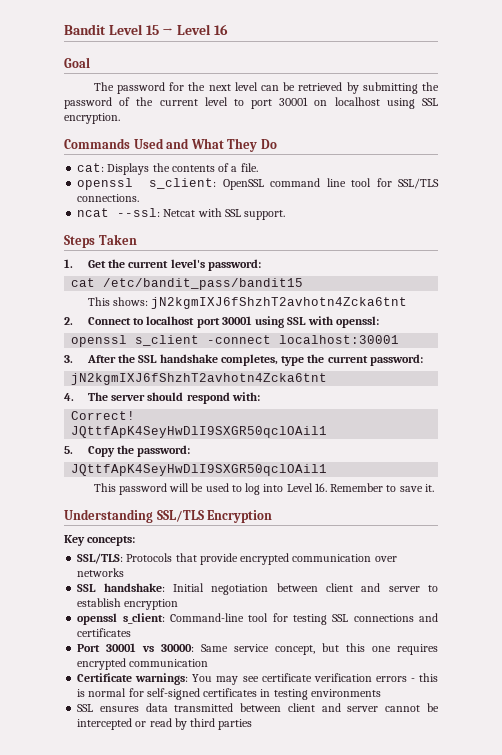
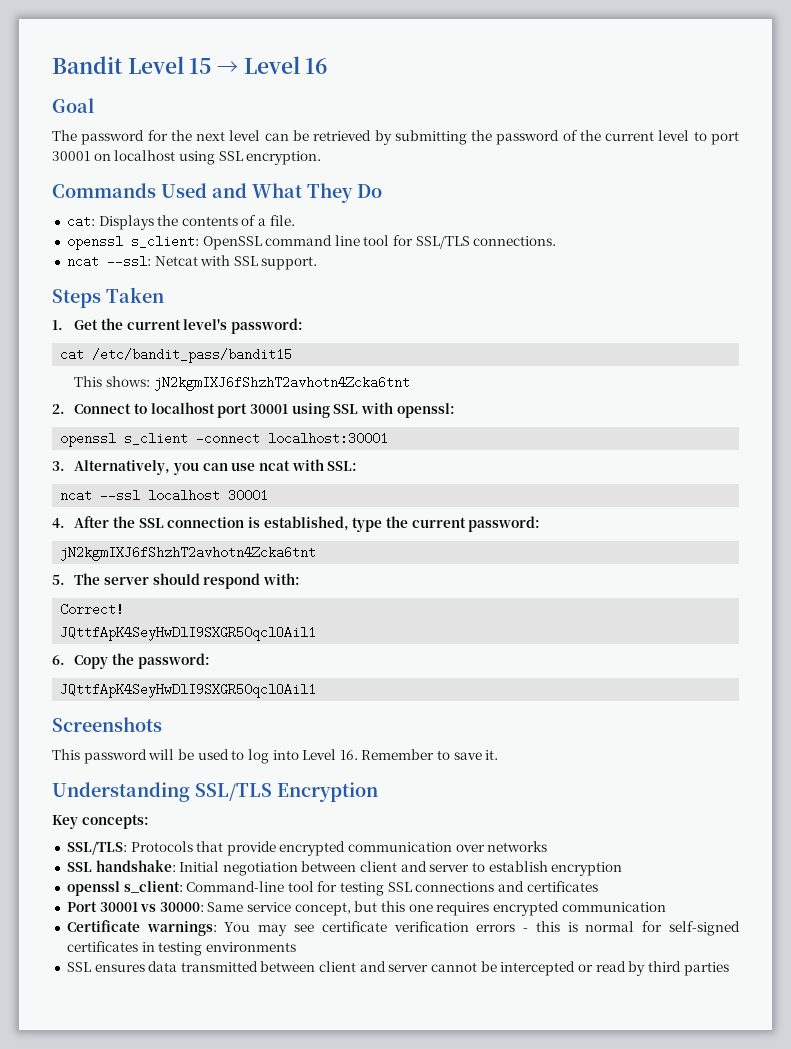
- 3. After the SSL handshake completes, type the current password:
+ 3. Alternatively, you can use ncat with SSL:
+ ncat --ssl localhost 30001
+ 4. After the SSL connection is established, type the current password:
- 4. The server should respond with:
+ 5. The server should respond with:
- 5. Copy the password:
+ 6. Copy the password:
+ Screenshots

